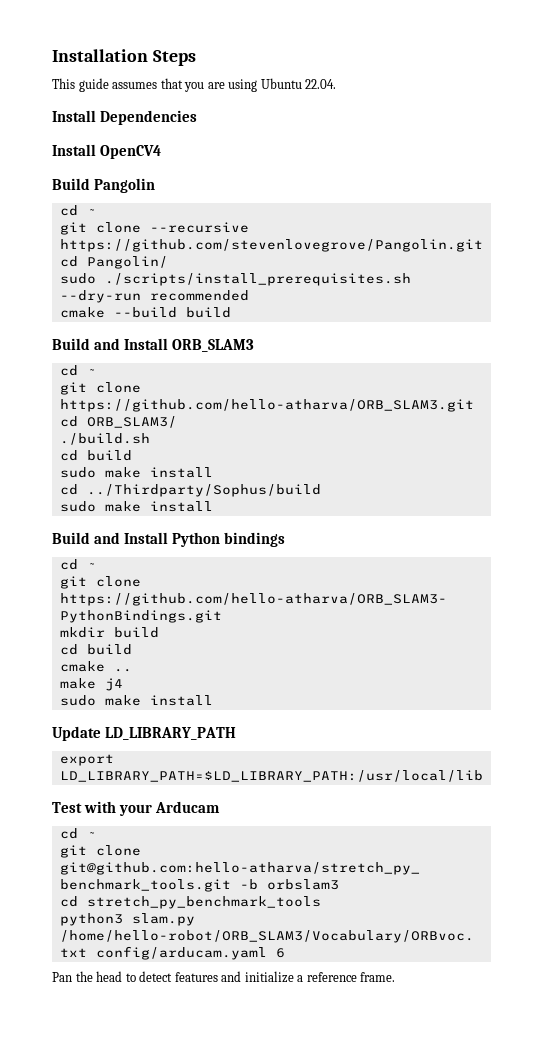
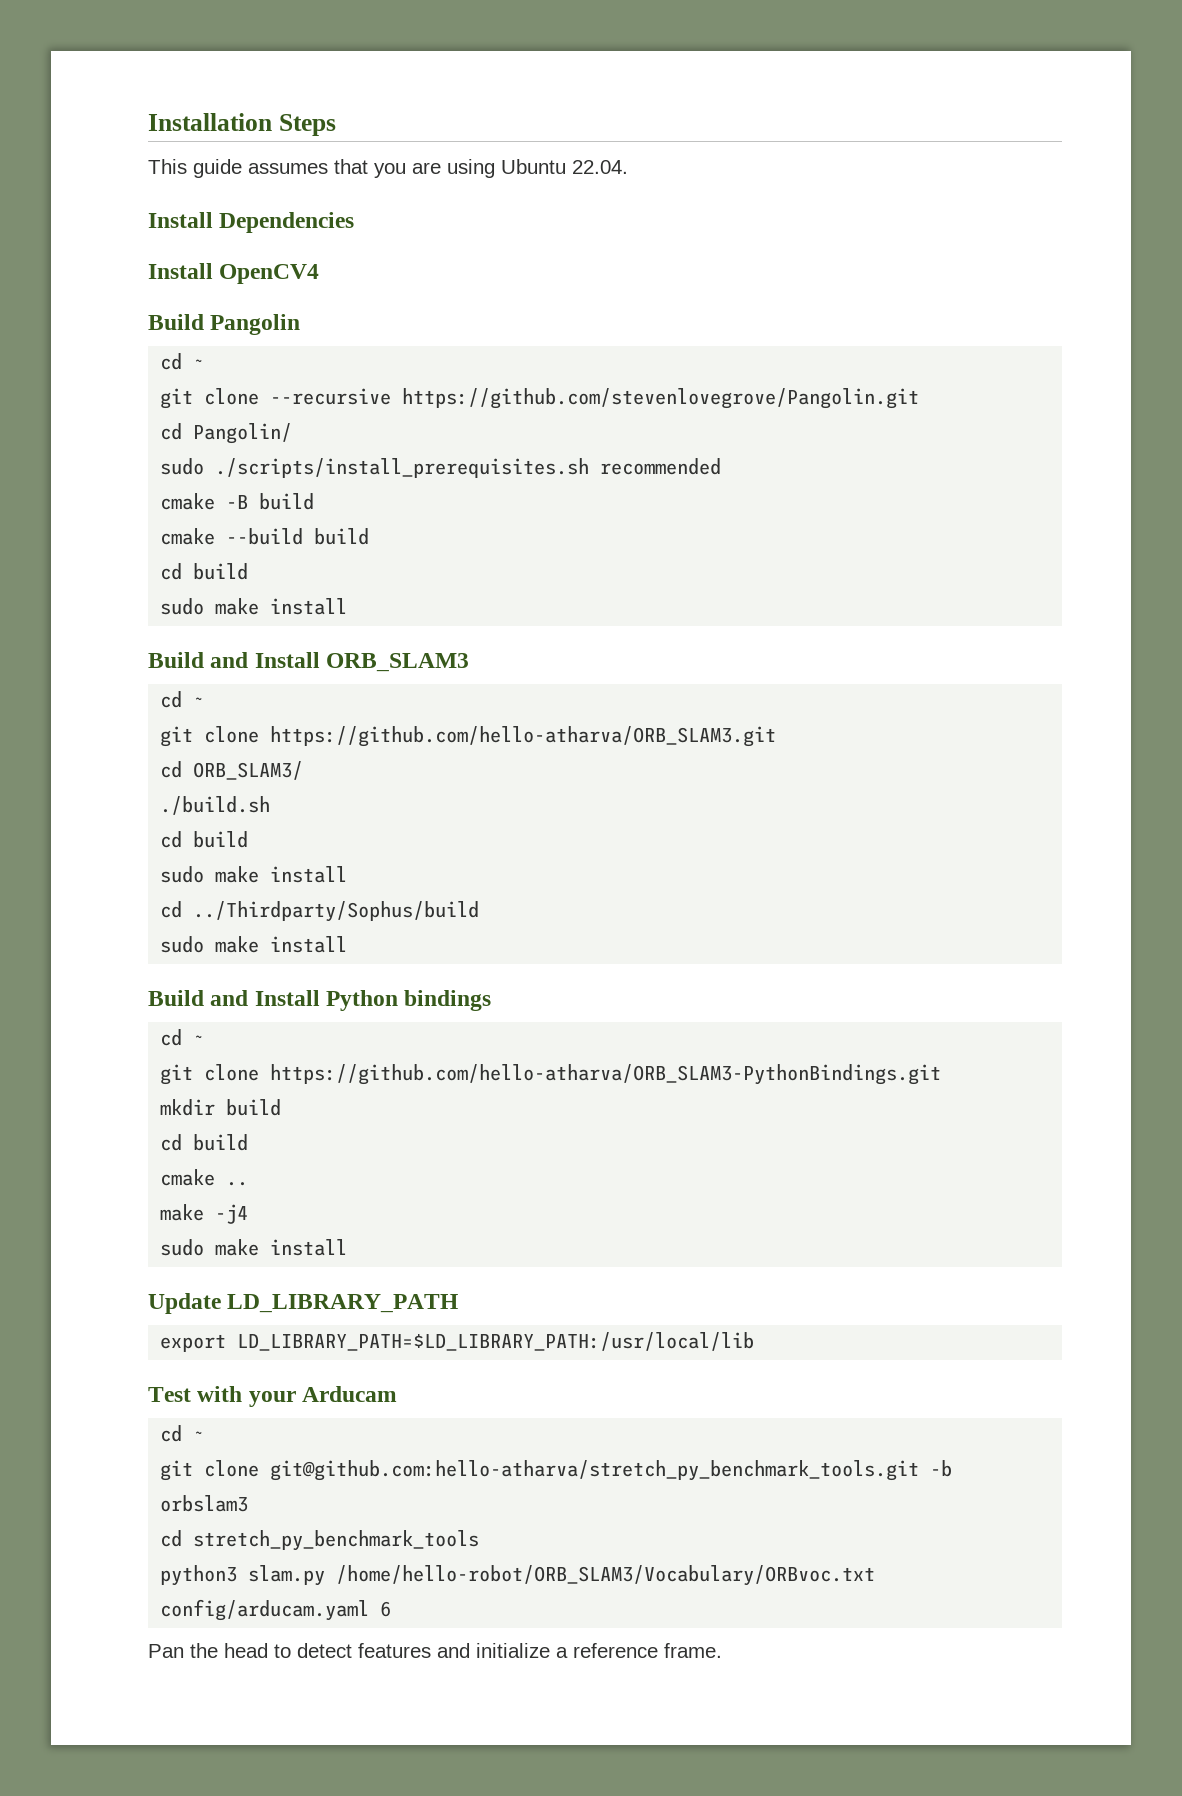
- sudo ./scripts/install_prerequisites.sh --dry-run recommended
+ sudo ./scripts/install_prerequisites.sh recommended
+ cmake -B build
  cmake --build build
+ cd build
+ sudo make install
- make j4
+ make -j4

